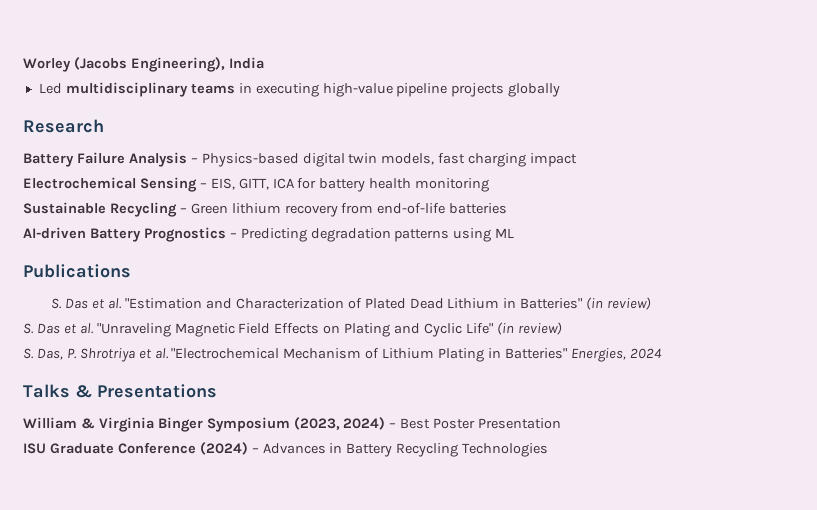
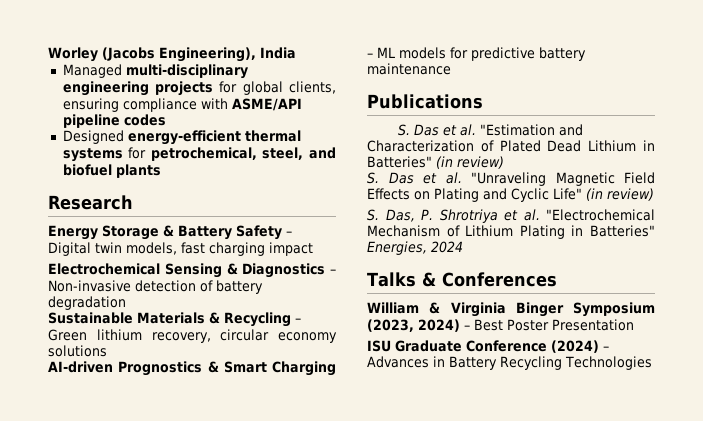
- Led multidisciplinary teams in executing high-value pipeline projects globally
+ Managed multi-disciplinary engineering projects for global clients, ensuring compliance with ASME/API pipeline codes
+ Designed energy-efficient thermal systems for petrochemical, steel, and biofuel plants
  Research
- Battery Failure Analysis – Physics-based digital twin models, fast charging impact
+ Energy Storage & Battery Safety – Digital twin models, fast charging impact
- Electrochemical Sensing – EIS, GITT, ICA for battery health monitoring
+ Electrochemical Sensing & Diagnostics – Non-invasive detection of battery degradation
- Sustainable Recycling – Green lithium recovery from end-of-life batteries
- AI-driven Battery Prognostics – Predicting degradation patterns using ML
+ Sustainable Materials & Recycling – Green lithium recovery, circular economy solutions
+ AI-driven Prognostics & Smart Charging – ML models for predictive battery maintenance
- Talks & Presentations
+ Talks & Conferences

